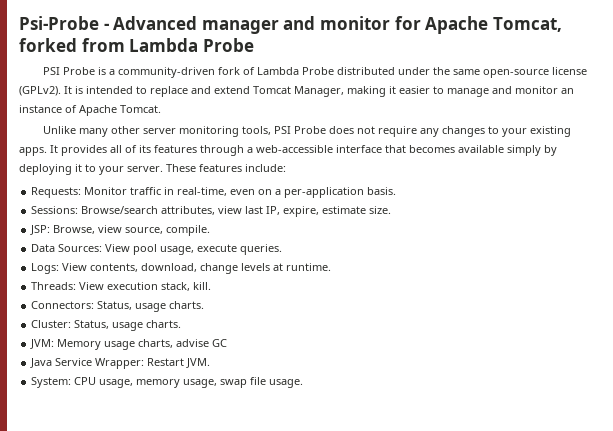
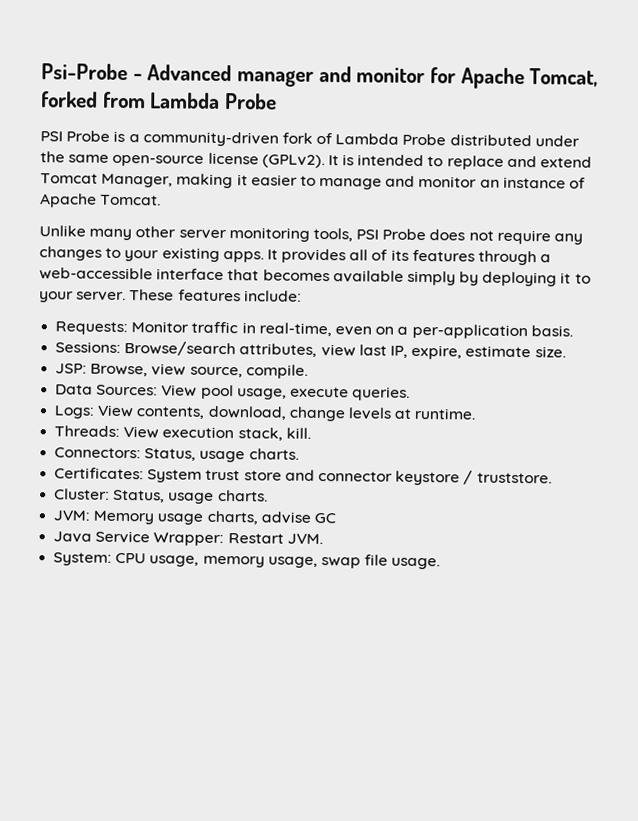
+ Certificates: System trust store and connector keystore / truststore.

